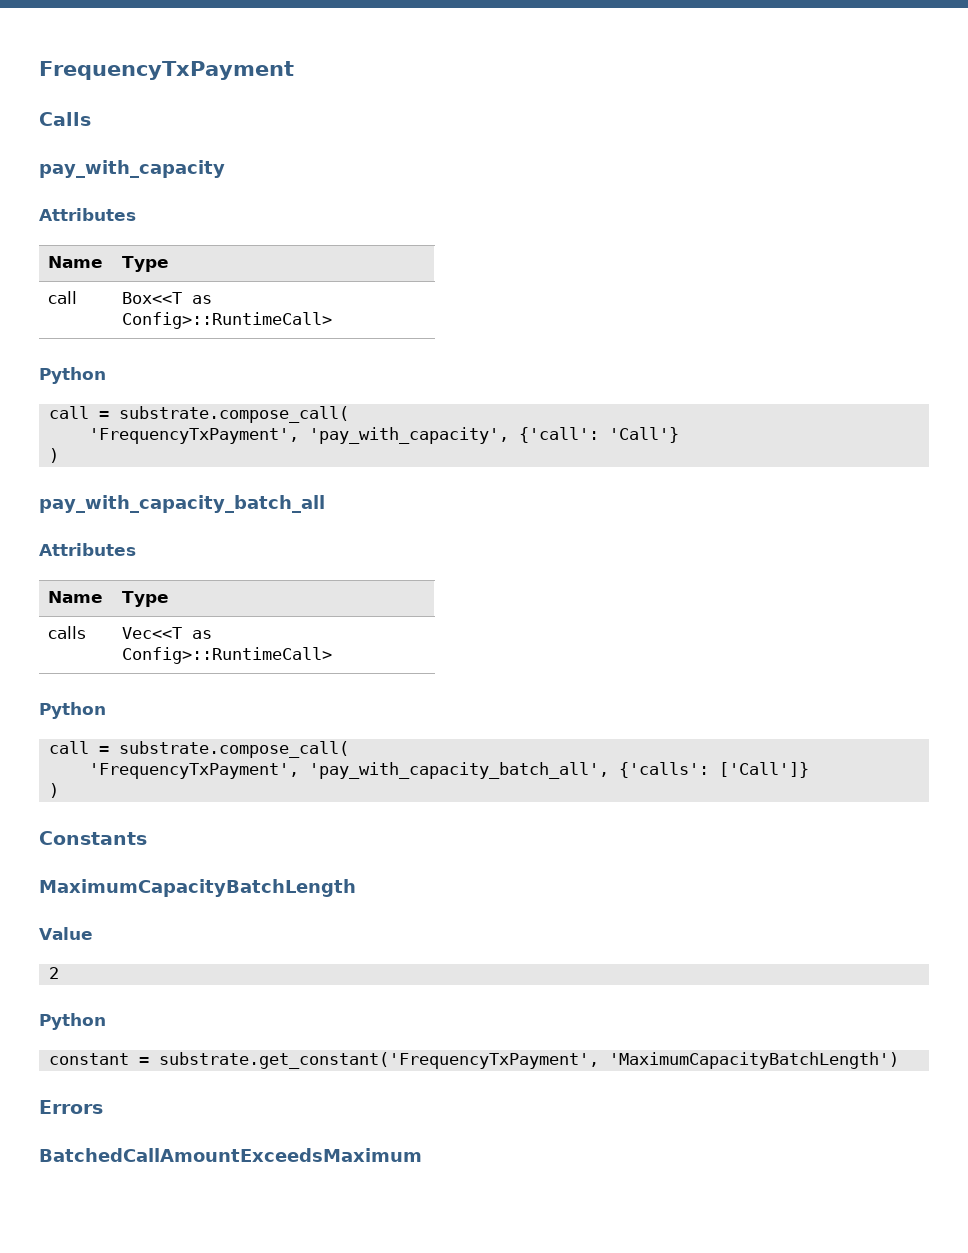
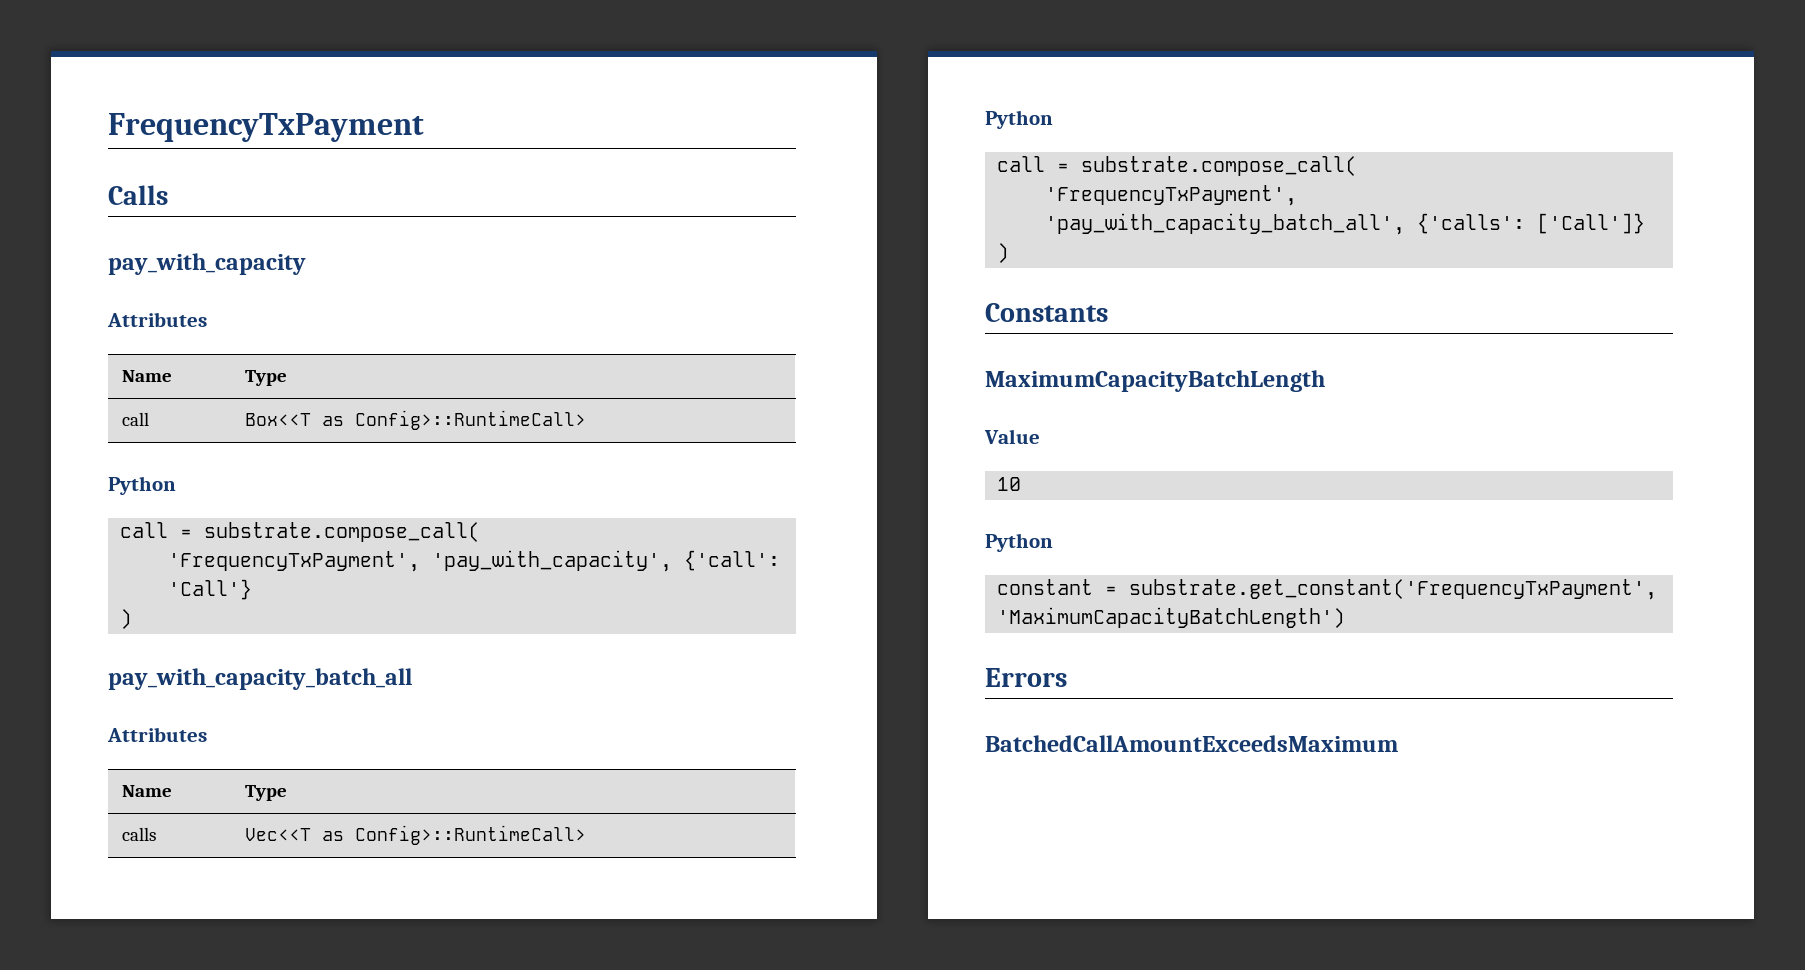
- 2
+ 10

